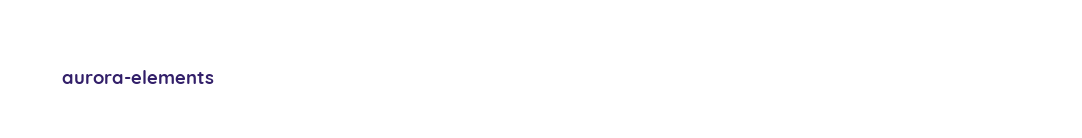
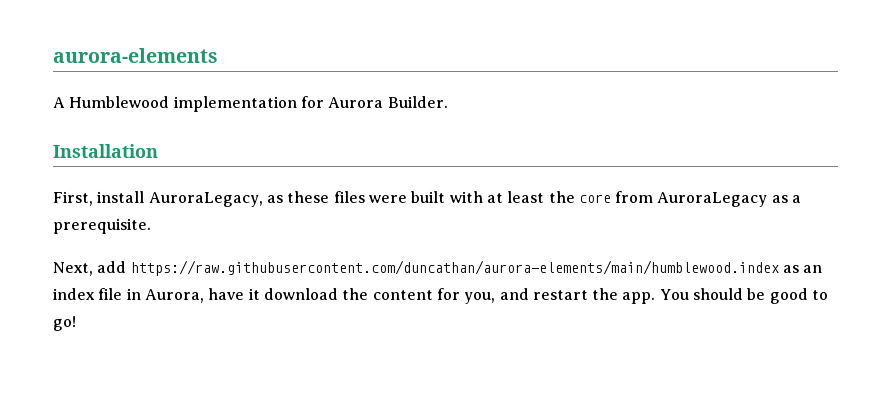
+ A Humblewood implementation for Aurora Builder.
+ Installation
+ First, install AuroraLegacy, as these files were built with at least the core from AuroraLegacy as a prerequisite.
+ Next, add https://raw.githubusercontent.com/duncathan/aurora-elements/main/humblewood.index as an index file in Aurora, have it download the content for you, and restart the app. You should be good to go!

